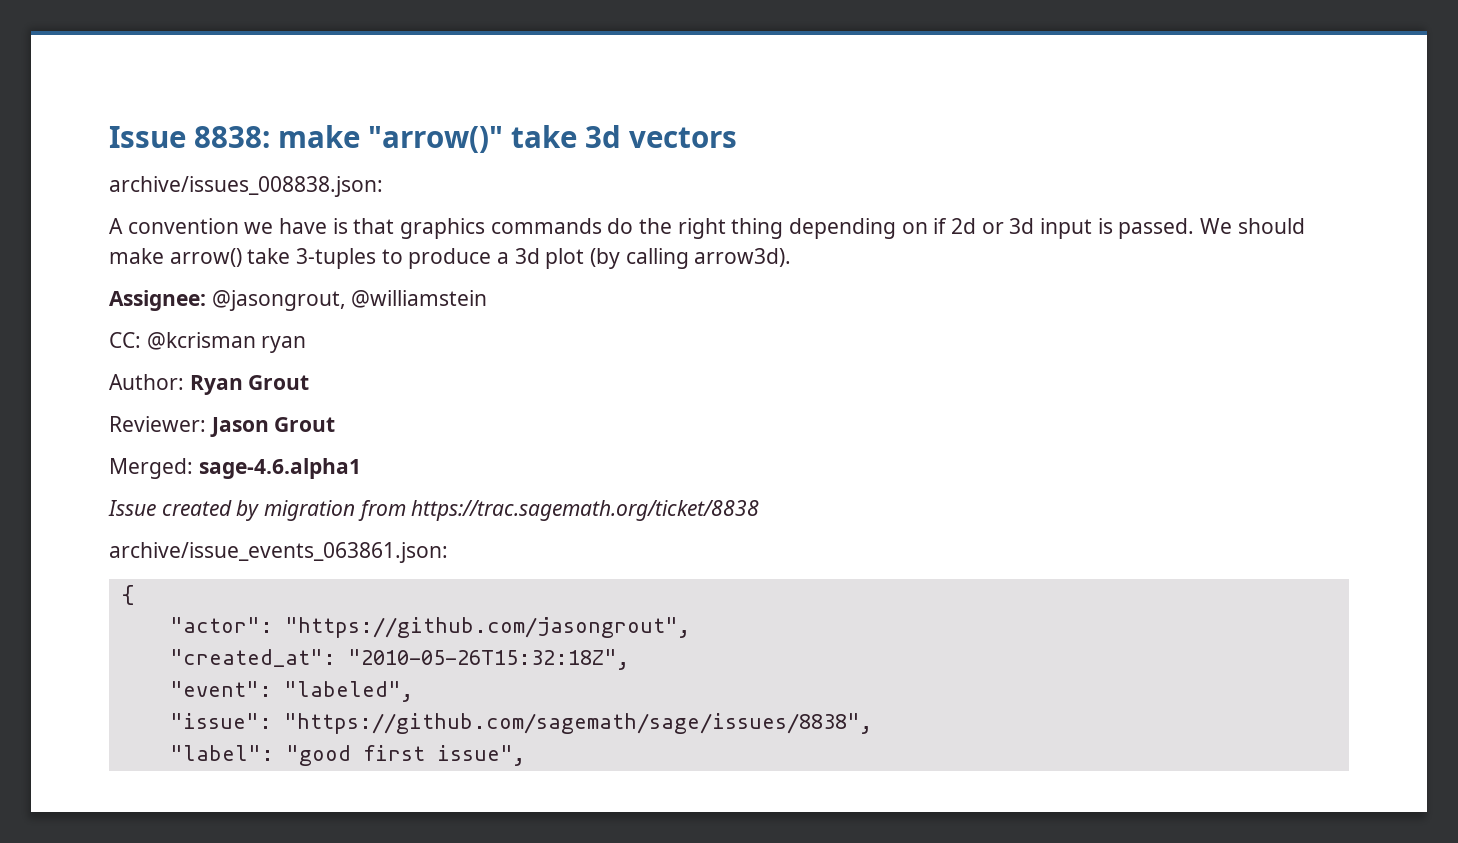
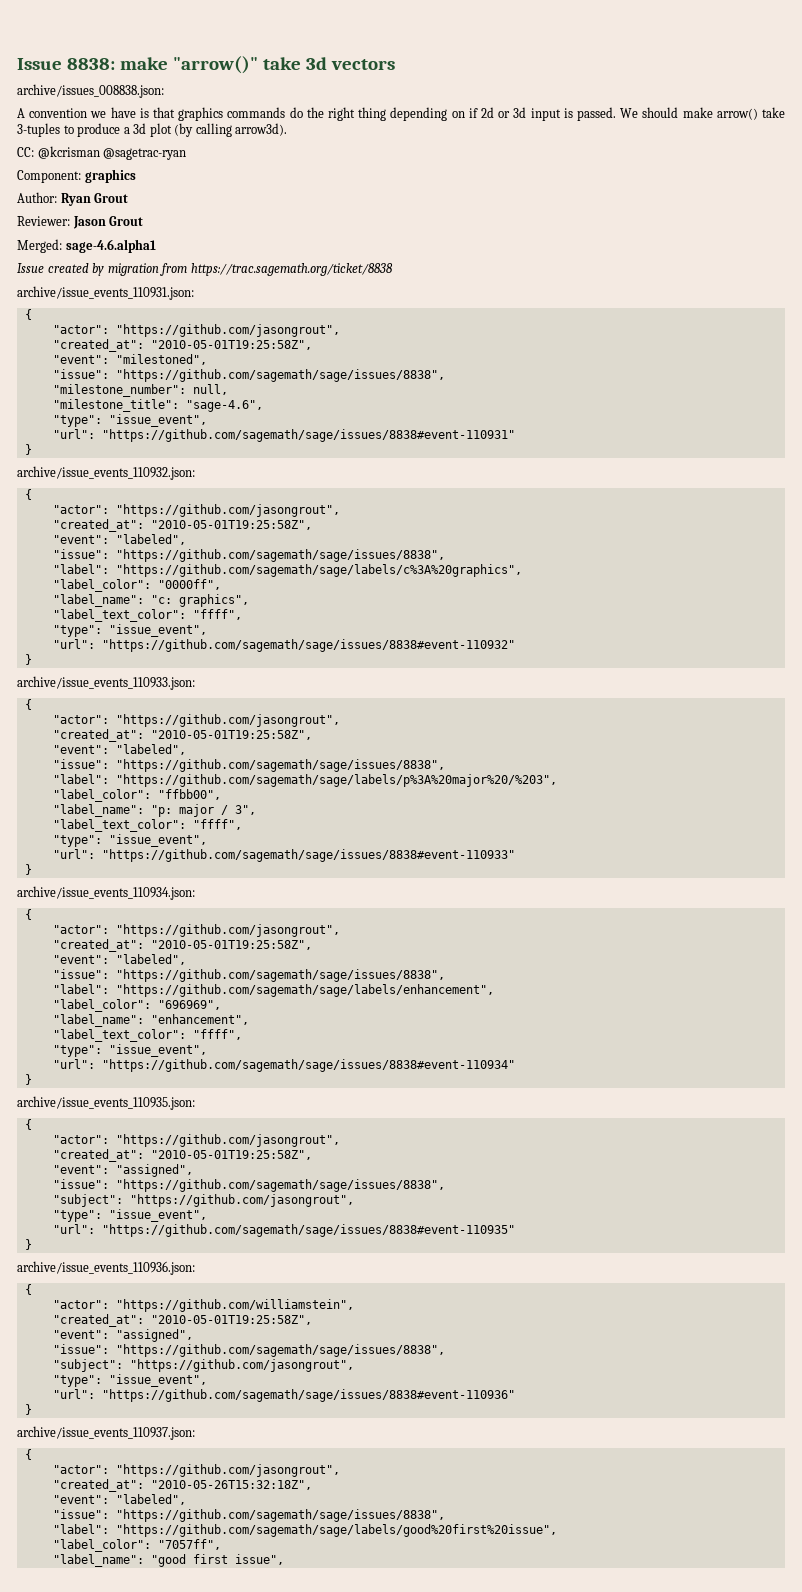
- Assignee: @jasongrout, @williamstein
- CC: @kcrisman ryan
+ CC: @kcrisman @sagetrac-ryan
+ Component: graphics
- archive/issue_events_063861.json:
+ archive/issue_events_110931.json:
+ {
+ "actor": "https://github.com/jasongrout",
+ "created_at": "2010-05-01T19:25:58Z",
+ "event": "milestoned",
+ "issue": "https://github.com/sagemath/sage/issues/8838",
+ "milestone_number": null,
+ "milestone_title": "sage-4.6",
+ "type": "issue_event",
+ "url": "https://github.com/sagemath/sage/issues/8838#event-110931"
+ }
+ archive/issue_events_110932.json:
+ {
+ "actor": "https://github.com/jasongrout",
+ "created_at": "2010-05-01T19:25:58Z",
+ "event": "labeled",
+ "issue": "https://github.com/sagemath/sage/issues/8838",
+ "label": "https://github.com/sagemath/sage/labels/c%3A%20graphics",
+ "label_color": "0000ff",
+ "label_name": "c: graphics",
+ "label_text_color": "ffff",
+ "type": "issue_event",
+ "url": "https://github.com/sagemath/sage/issues/8838#event-110932"
+ }
+ archive/issue_events_110933.json:
+ {
+ "actor": "https://github.com/jasongrout",
+ "created_at": "2010-05-01T19:25:58Z",
+ "event": "labeled",
+ "issue": "https://github.com/sagemath/sage/issues/8838",
+ "label": "https://github.com/sagemath/sage/labels/p%3A%20major%20/%203",
+ "label_color": "ffbb00",
+ "label_name": "p: major / 3",
+ "label_text_color": "ffff",
+ "type": "issue_event",
+ "url": "https://github.com/sagemath/sage/issues/8838#event-110933"
+ }
+ archive/issue_events_110934.json:
+ {
+ "actor": "https://github.com/jasongrout",
+ "created_at": "2010-05-01T19:25:58Z",
+ "event": "labeled",
+ "issue": "https://github.com/sagemath/sage/issues/8838",
+ "label": "https://github.com/sagemath/sage/labels/enhancement",
+ "label_color": "696969",
+ "label_name": "enhancement",
+ "label_text_color": "ffff",
+ "type": "issue_event",
+ "url": "https://github.com/sagemath/sage/issues/8838#event-110934"
+ }
+ archive/issue_events_110935.json:
+ {
+ "actor": "https://github.com/jasongrout",
+ "created_at": "2010-05-01T19:25:58Z",
+ "event": "assigned",
+ "issue": "https://github.com/sagemath/sage/issues/8838",
+ "subject": "https://github.com/jasongrout",
+ "type": "issue_event",
+ "url": "https://github.com/sagemath/sage/issues/8838#event-110935"
+ }
+ archive/issue_events_110936.json:
+ {
+ "actor": "https://github.com/williamstein",
+ "created_at": "2010-05-01T19:25:58Z",
+ "event": "assigned",
+ "issue": "https://github.com/sagemath/sage/issues/8838",
+ "subject": "https://github.com/jasongrout",
+ "type": "issue_event",
+ "url": "https://github.com/sagemath/sage/issues/8838#event-110936"
+ }
+ archive/issue_events_110937.json:
- "label": "good first issue",
+ "label": "https://github.com/sagemath/sage/labels/good%20first%20issue",
+ "label_color": "7057ff",
+ "label_name": "good first issue",

